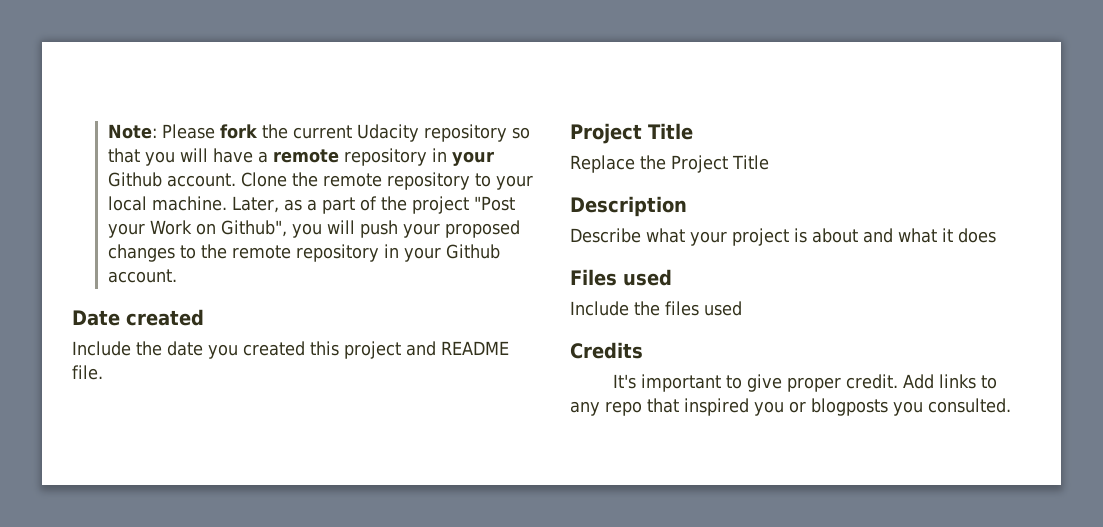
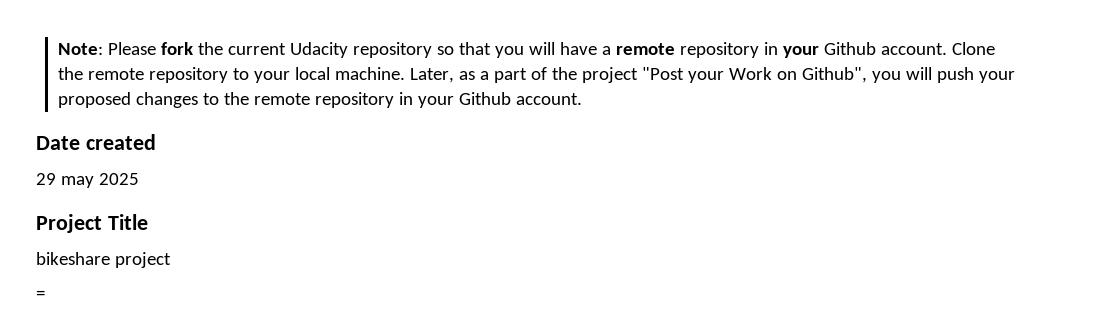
- Include the date you created this project and README file.
+ 29 may 2025
  Project Title
- Replace the Project Title
- Description
- Describe what your project is about and what it does
- Files used
- Include the files used
- Credits
- It's important to give proper credit. Add links to any repo that inspired you or blogposts you consulted.
+ bikeshare project
+ =

